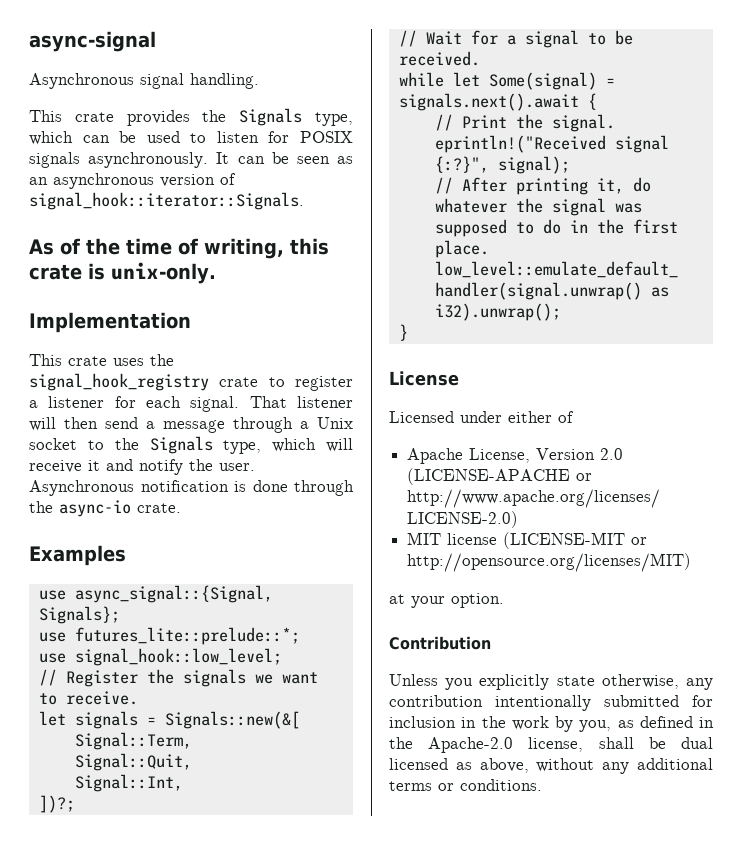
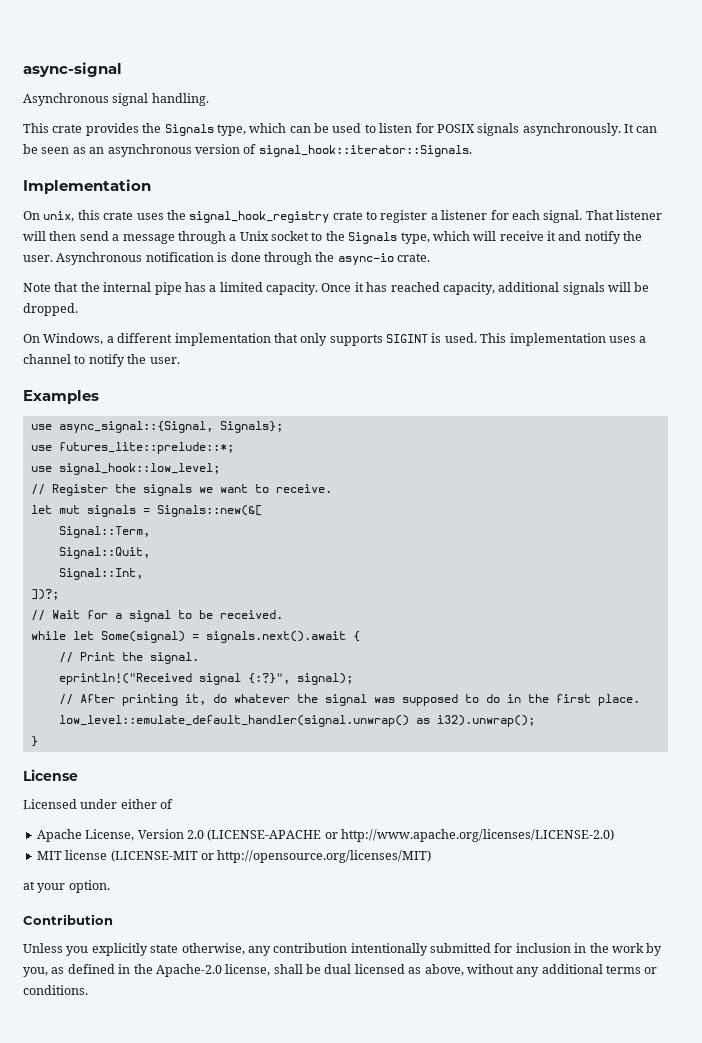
- As of the time of writing, this crate is unix-only.
  Implementation
- This crate uses the signal_hook_registry crate to register a listener for each signal.
+ On unix, this crate uses the signal_hook_registry crate to register a listener for each signal.
+ Note that the internal pipe has a limited capacity. Once it has reached capacity, additional signals will be dropped.
+ On Windows, a different implementation that only supports SIGINT is used. This implementation uses a channel to notify the user.
- let signals = Signals::new(&[
+ let mut signals = Signals::new(&[

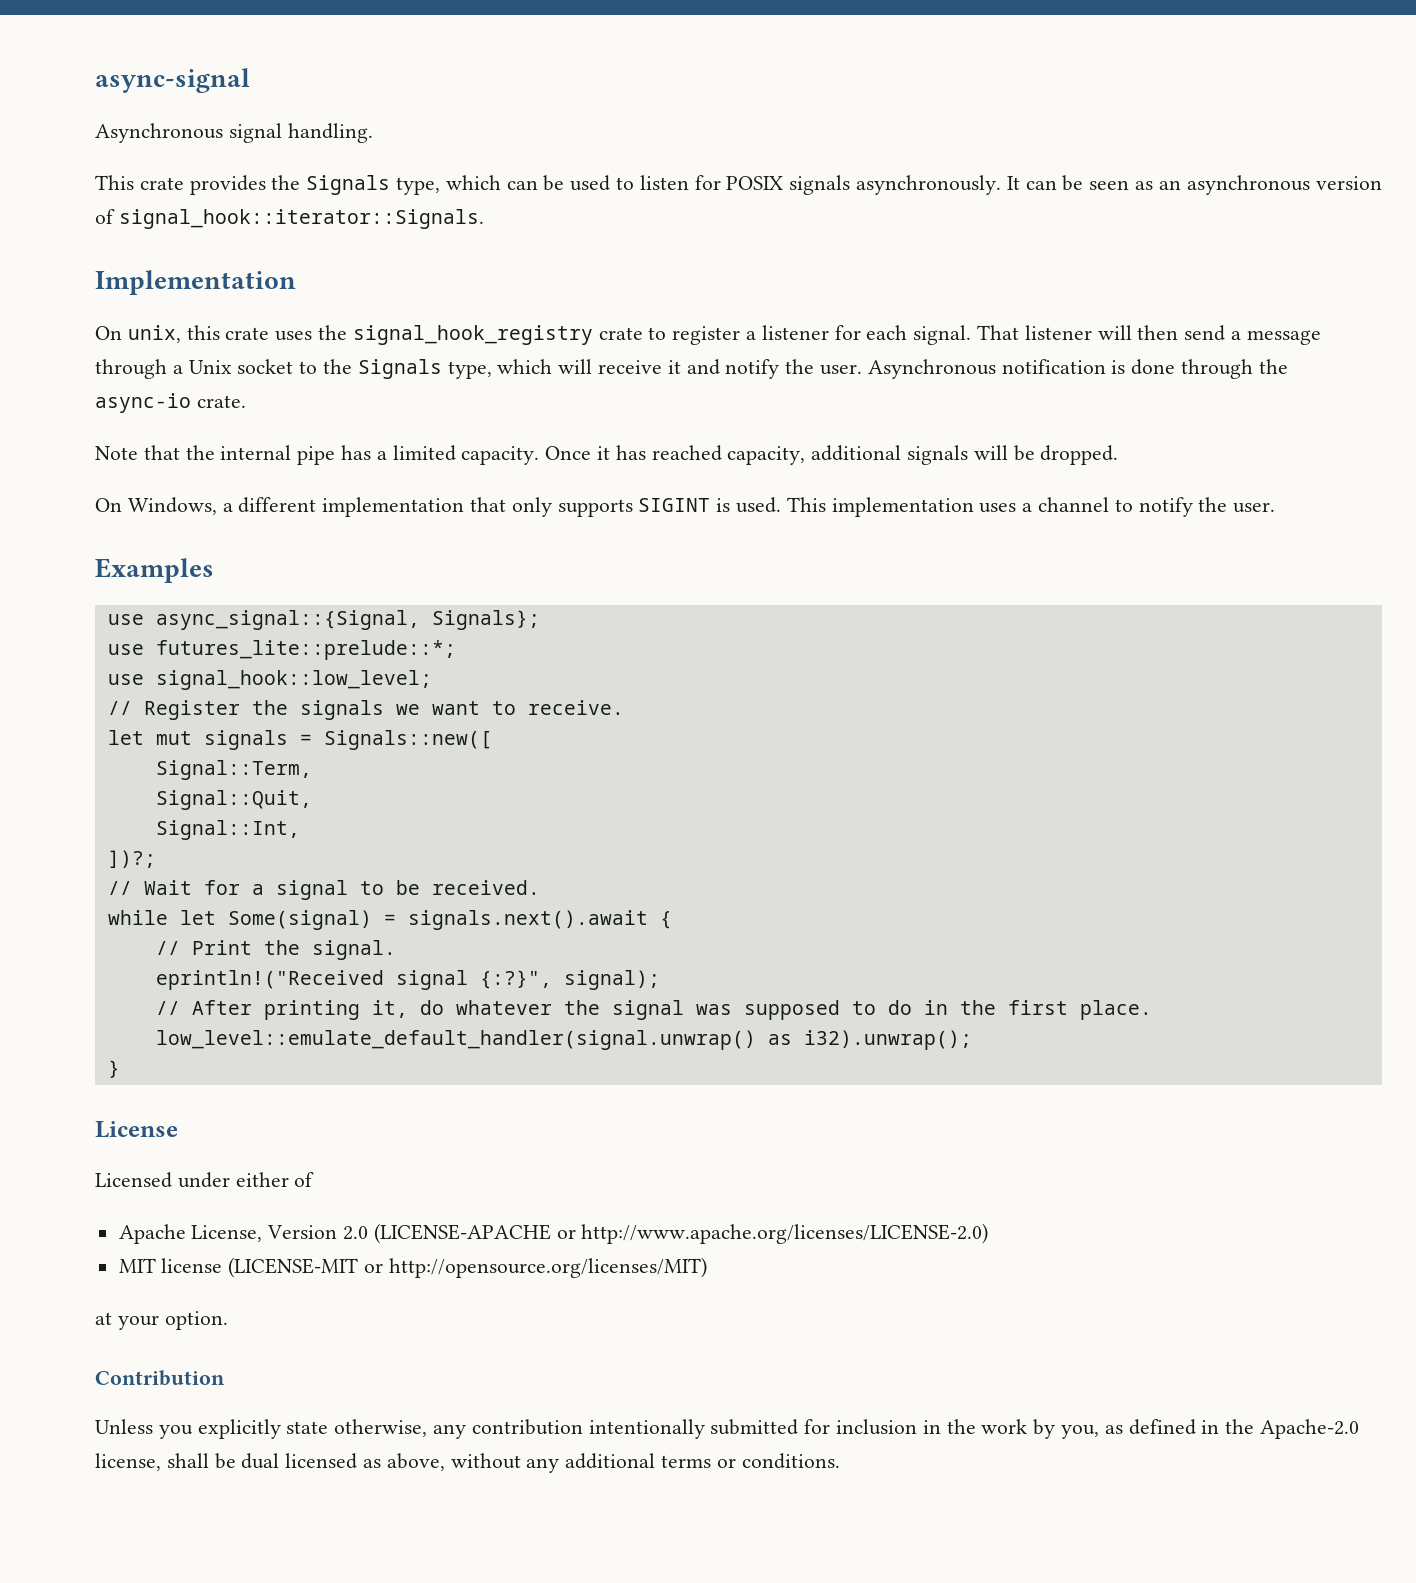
- let mut signals = Signals::new(&[
+ let mut signals = Signals::new([

